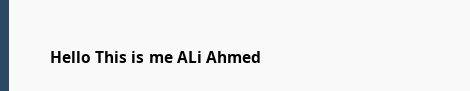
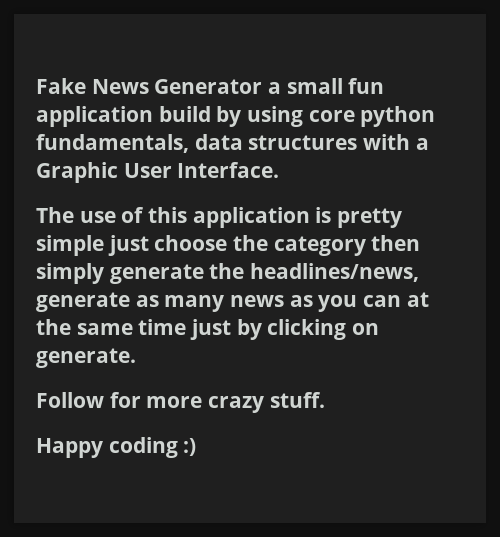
- Hello This is me ALi Ahmed
+ Fake News Generator a small fun application build by using core python fundamentals, data structures with a Graphic User Interface.
+ The use of this application is pretty simple just choose the category then simply generate the headlines/news, generate as many news as you can at the same time just by clicking on generate.
+ Follow for more crazy stuff.
+ Happy coding :)

